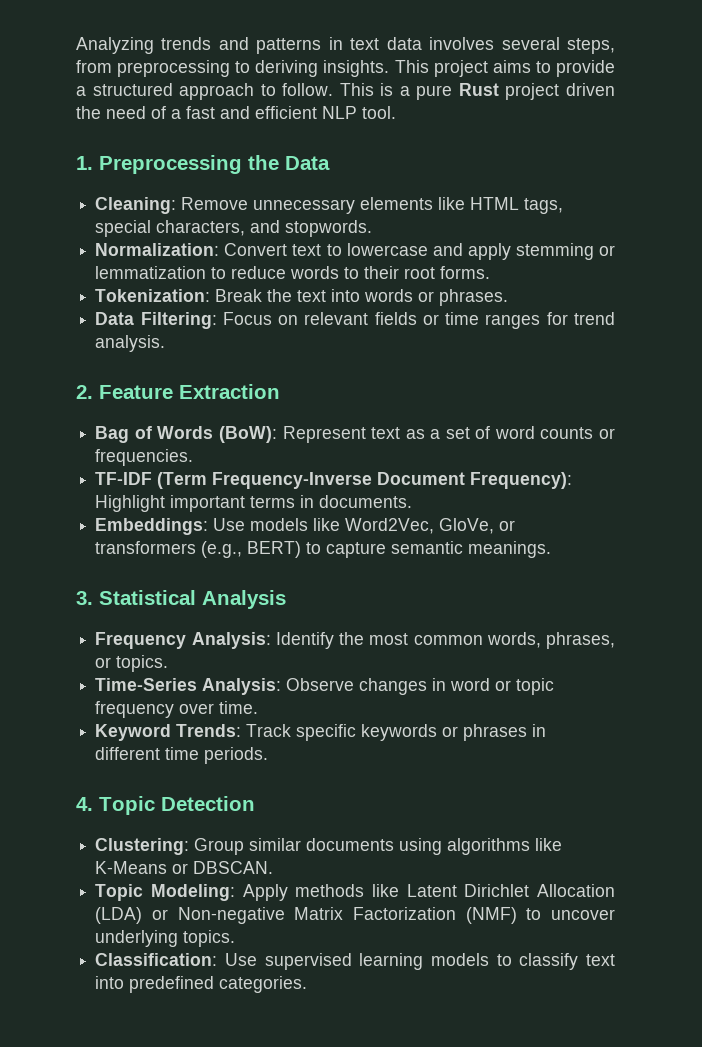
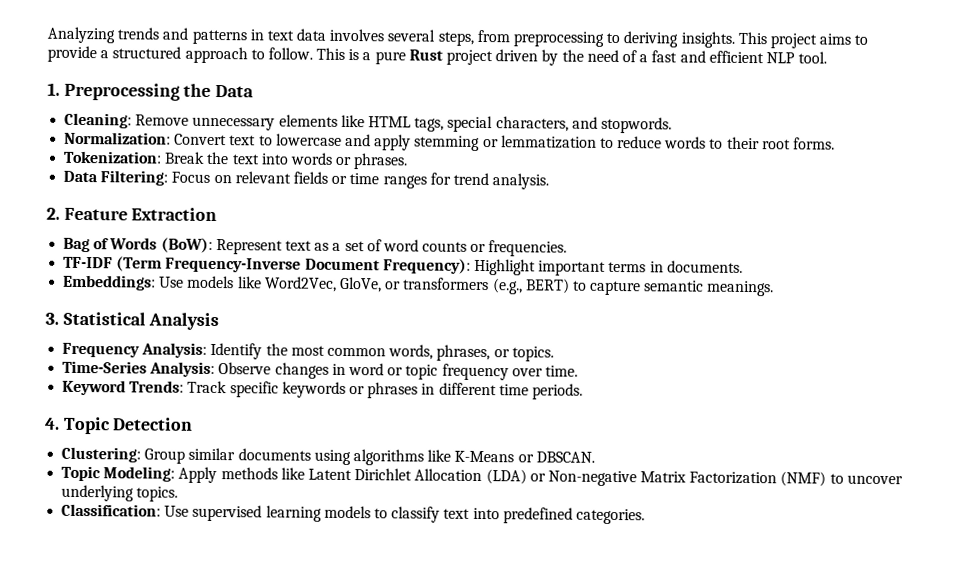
- This is a pure Rust project driven the need of a fast and efficient NLP tool.
+ This is a pure Rust project driven by the need of a fast and efficient NLP tool.

